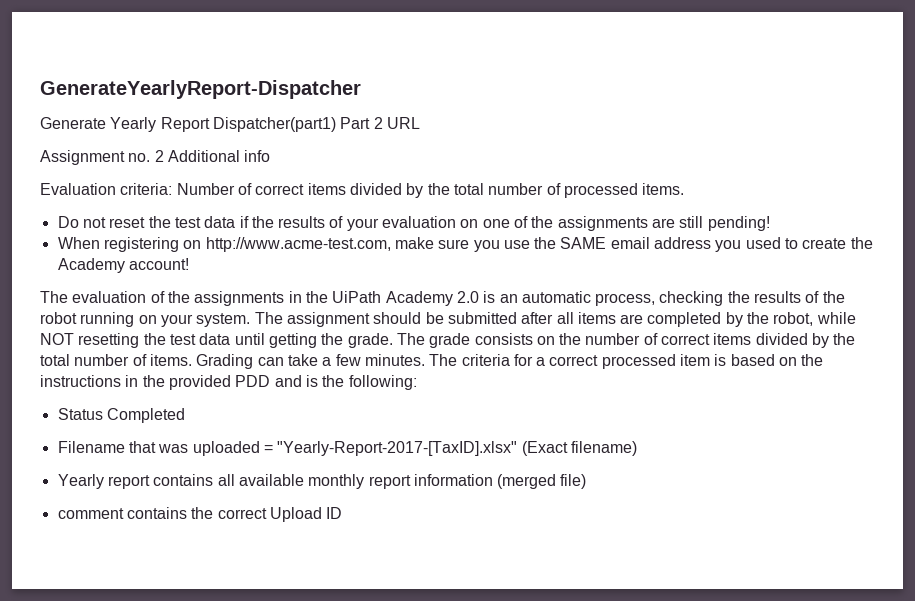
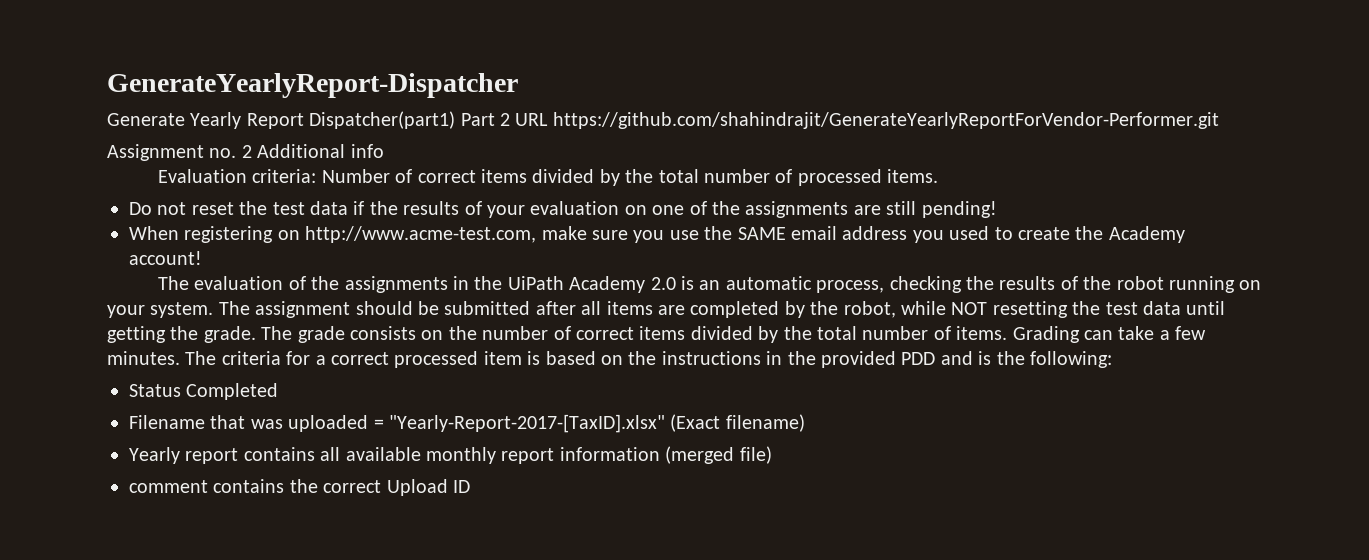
- Generate Yearly Report Dispatcher(part1) Part 2 URL
+ Generate Yearly Report Dispatcher(part1) Part 2 URL https://github.com/shahindrajit/GenerateYearlyReportForVendor-Performer.git

